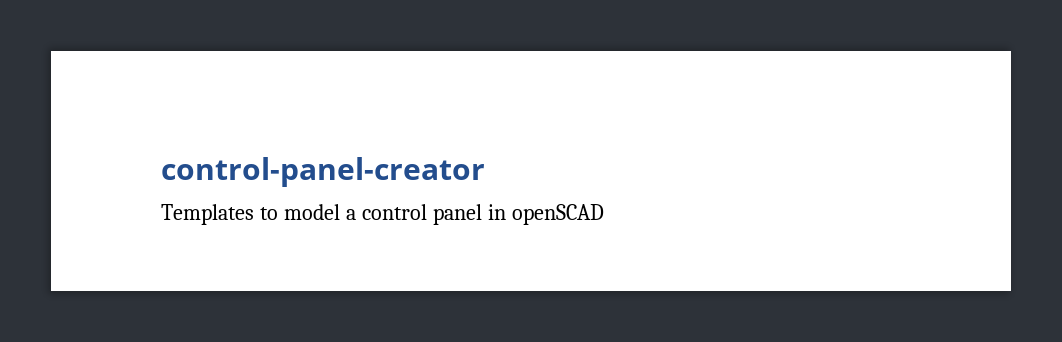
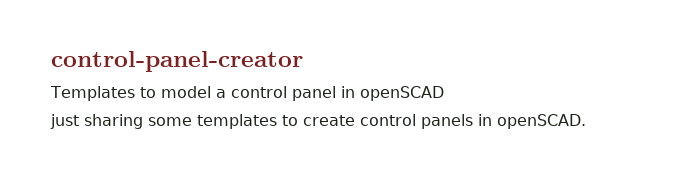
+ just sharing some templates to create control panels in openSCAD.

